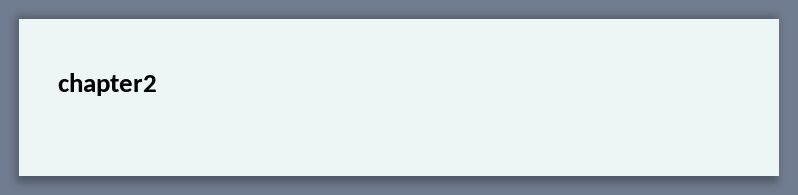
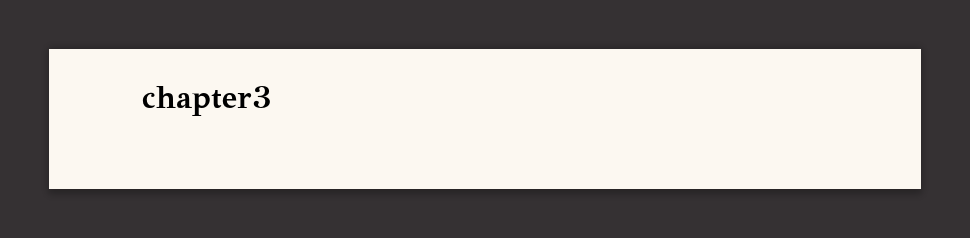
- chapter2
+ chapter3

